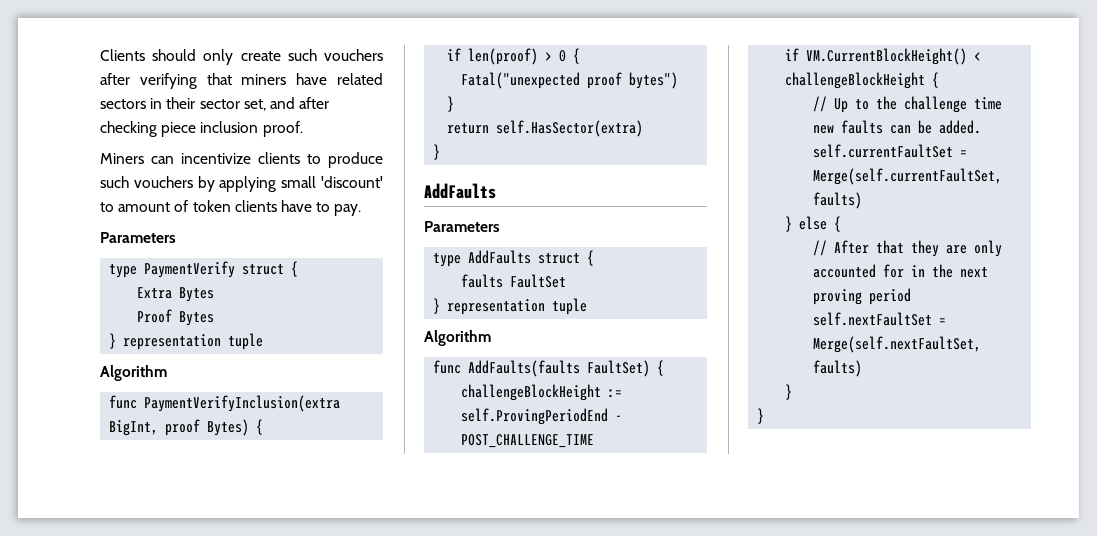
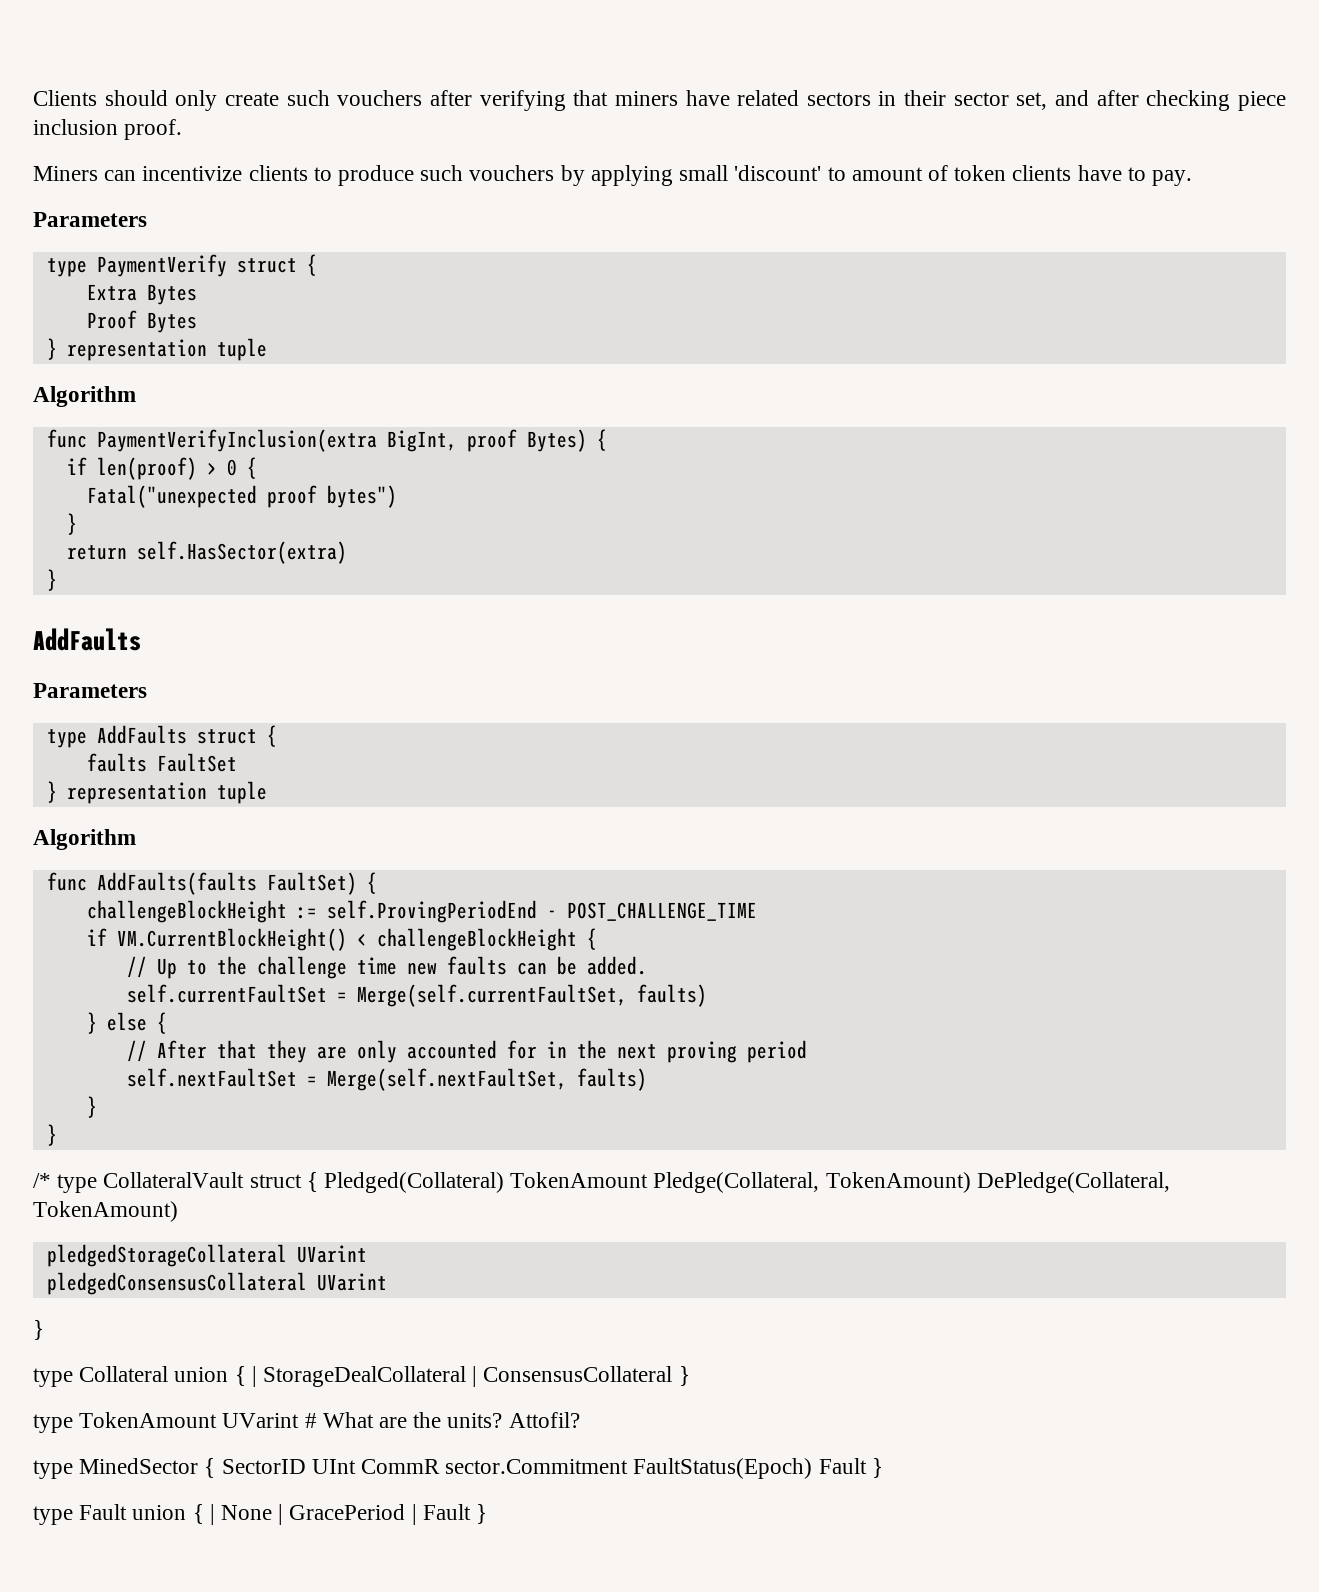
+ /* type CollateralVault struct { Pledged(Collateral) TokenAmount Pledge(Collateral, TokenAmount) DePledge(Collateral, TokenAmount)
+ pledgedStorageCollateral UVarint
+ pledgedConsensusCollateral UVarint
+ }
+ type Collateral union { | StorageDealCollateral | ConsensusCollateral }
+ type TokenAmount UVarint # What are the units? Attofil?
+ type MinedSector { SectorID UInt CommR sector.Commitment FaultStatus(Epoch) Fault }
+ type Fault union { | None | GracePeriod | Fault }

